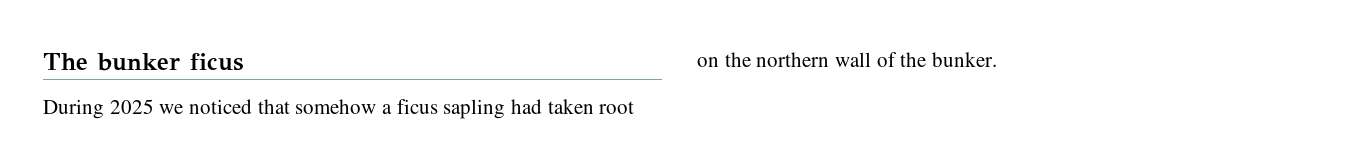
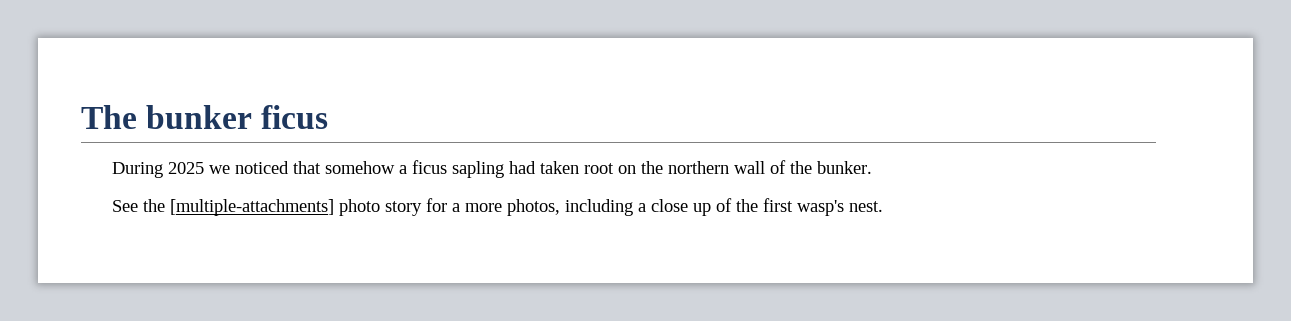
+ See the [multiple-attachments] photo story for a more photos, including a close up of the first wasp's nest.

